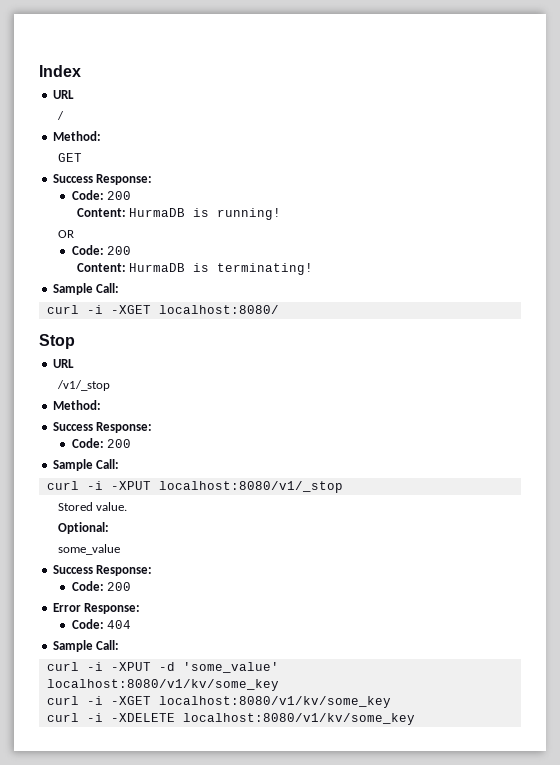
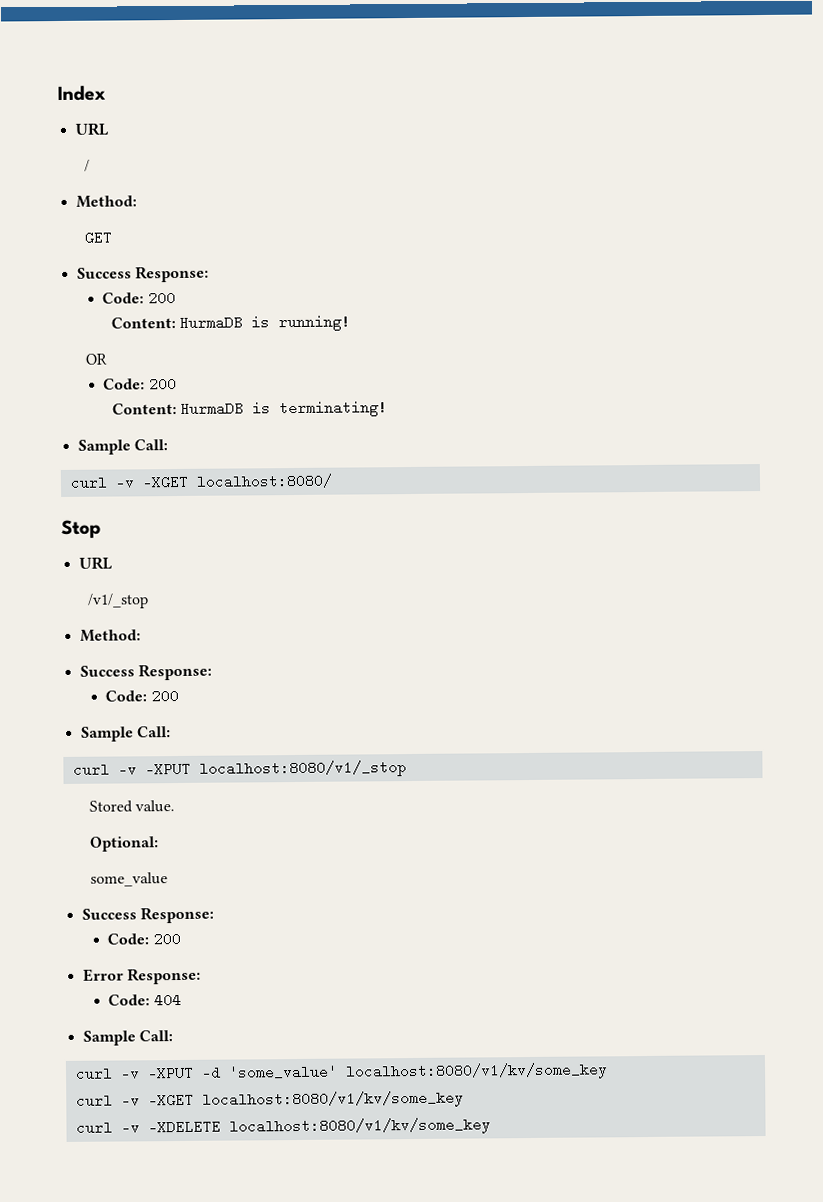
- curl -i -XGET localhost:8080/
+ curl -v -XGET localhost:8080/
- curl -i -XPUT localhost:8080/v1/_stop
+ curl -v -XPUT localhost:8080/v1/_stop
- curl -i -XPUT -d 'some_value' localhost:8080/v1/kv/some_key
+ curl -v -XPUT -d 'some_value' localhost:8080/v1/kv/some_key
- curl -i -XGET localhost:8080/v1/kv/some_key
+ curl -v -XGET localhost:8080/v1/kv/some_key
- curl -i -XDELETE localhost:8080/v1/kv/some_key
+ curl -v -XDELETE localhost:8080/v1/kv/some_key

